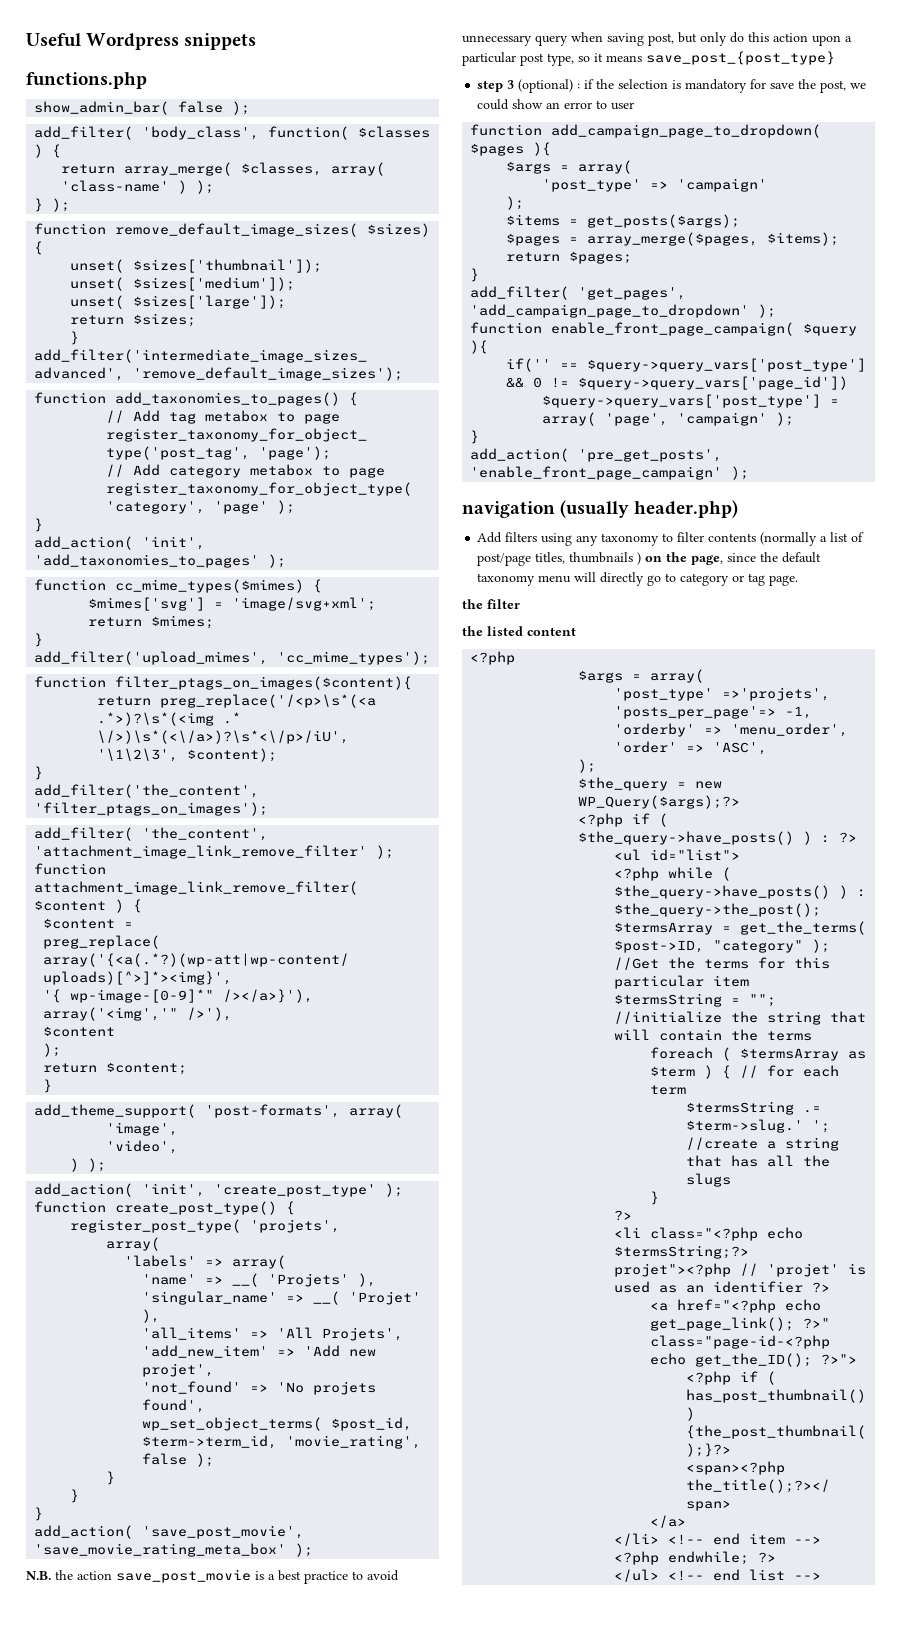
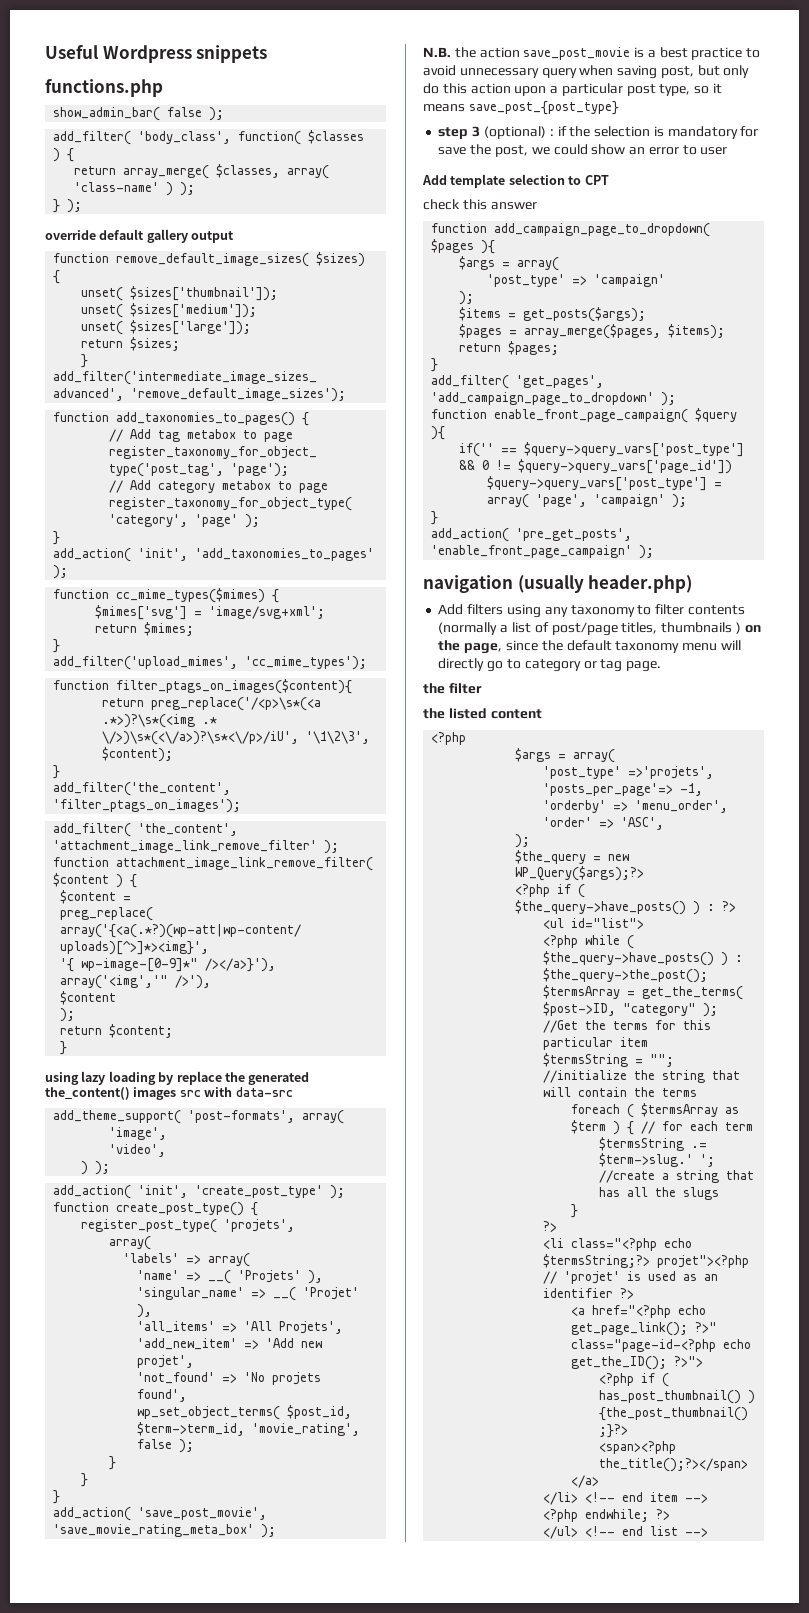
+ override default gallery output
+ using lazy loading by replace the generated the_content() images src with data-src
+ Add template selection to CPT
+ check this answer

